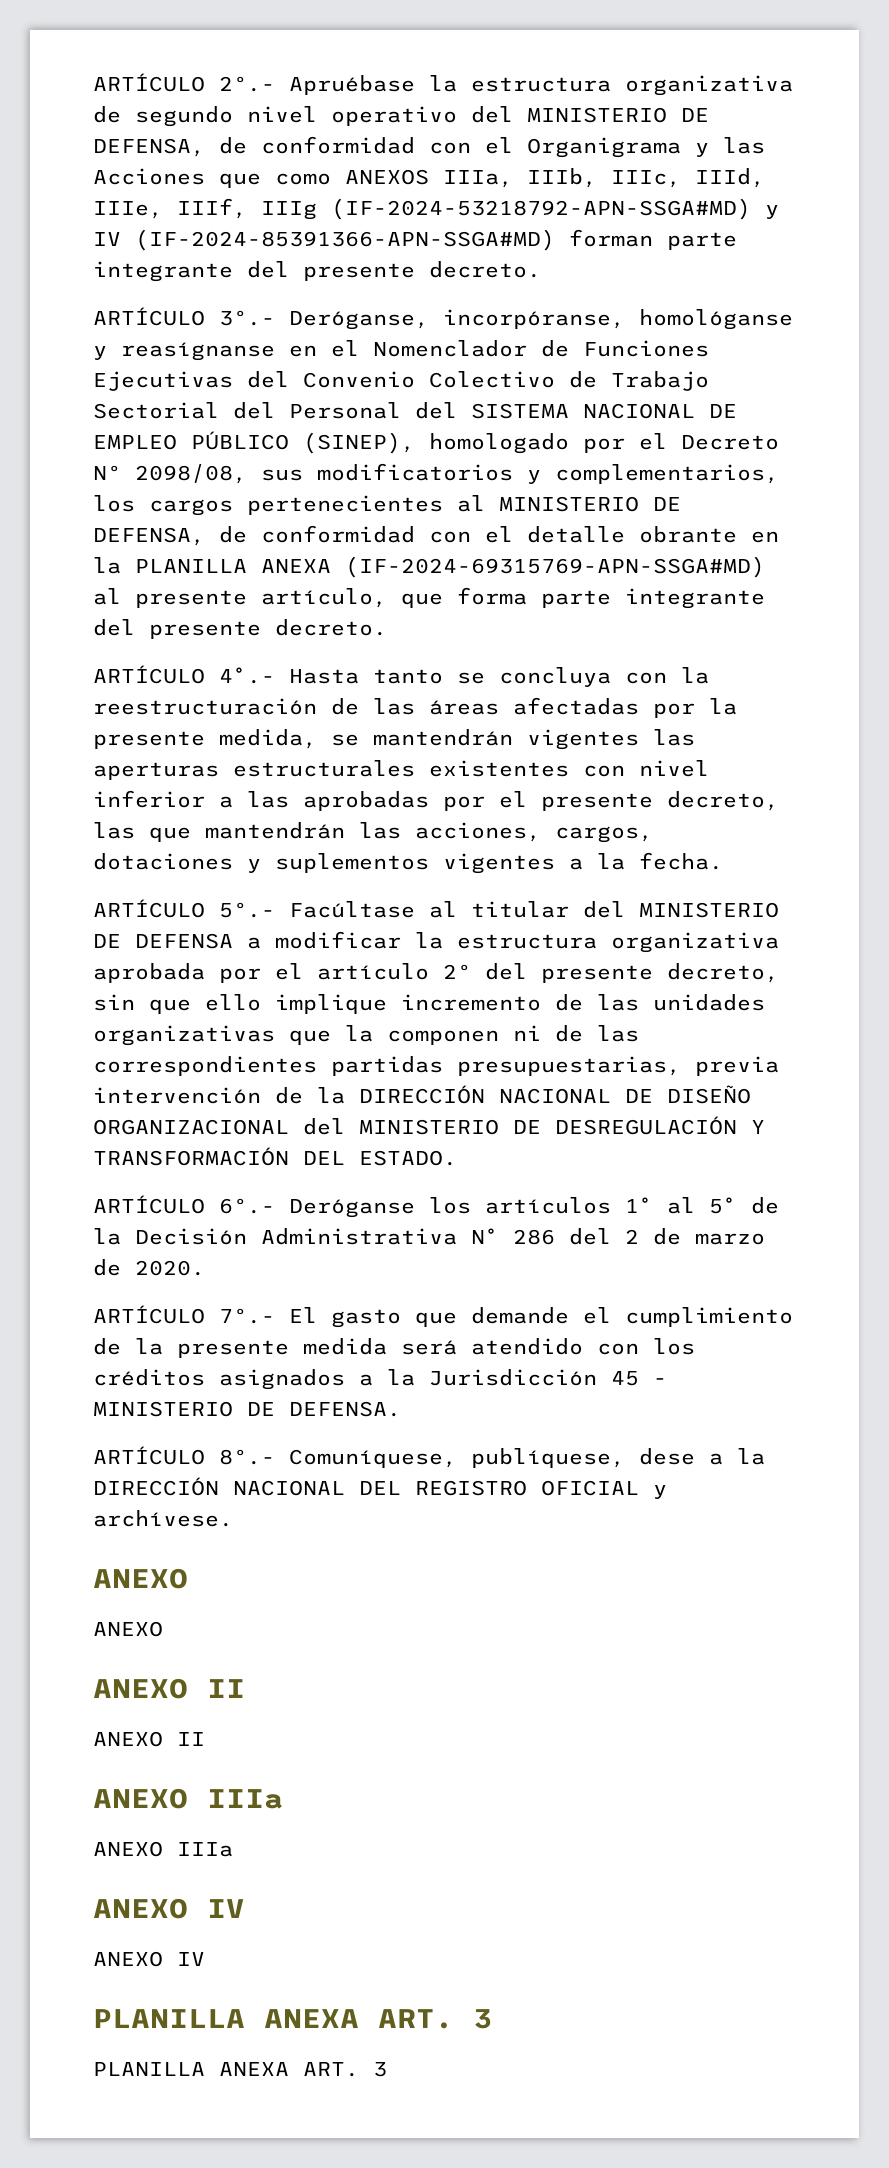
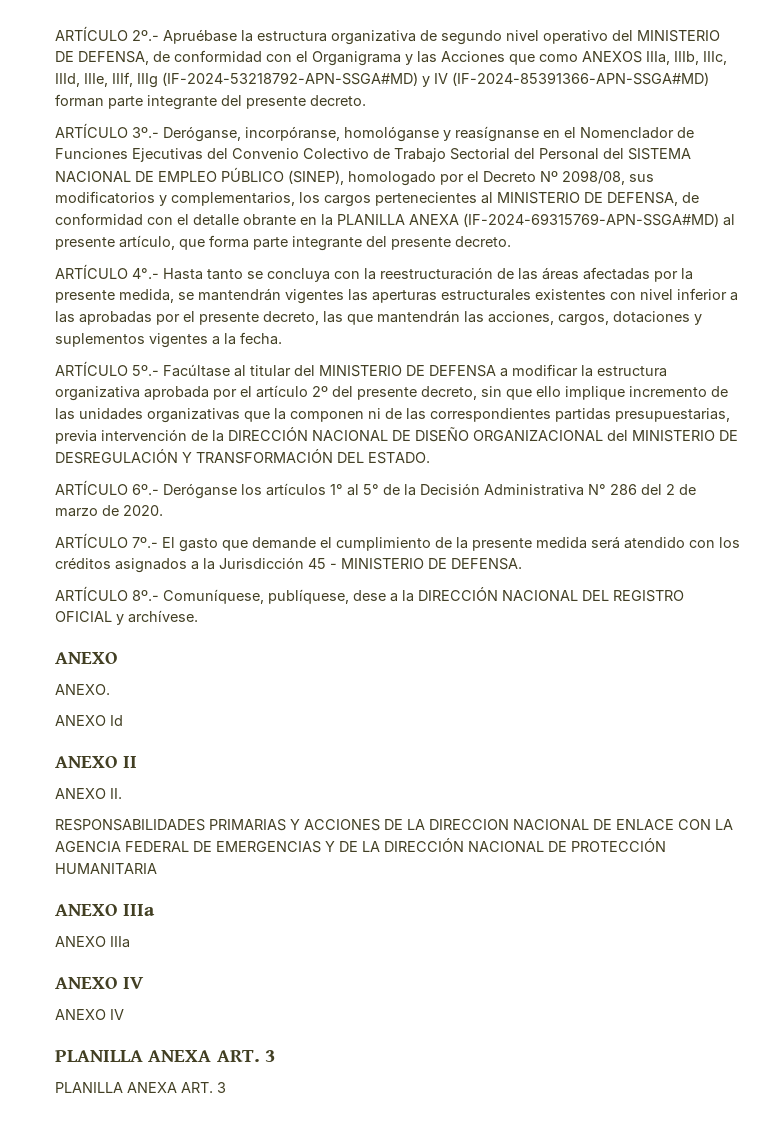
  ARTÍCULO 8º.- Comuníquese, publíquese, dese a la DIRECCIÓN NACIONAL DEL REGISTRO OFICIAL y archívese.
  ANEXO
- ANEXO
+ ANEXO.
+ ANEXO Id
  ANEXO II
- ANEXO II
+ ANEXO II.
+ RESPONSABILIDADES PRIMARIAS Y ACCIONES DE LA DIRECCION NACIONAL DE ENLACE CON LA AGENCIA FEDERAL DE EMERGENCIAS Y DE LA DIRECCIÓN NACIONAL DE PROTECCIÓN HUMANITARIA

